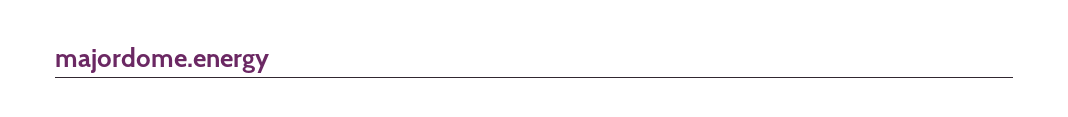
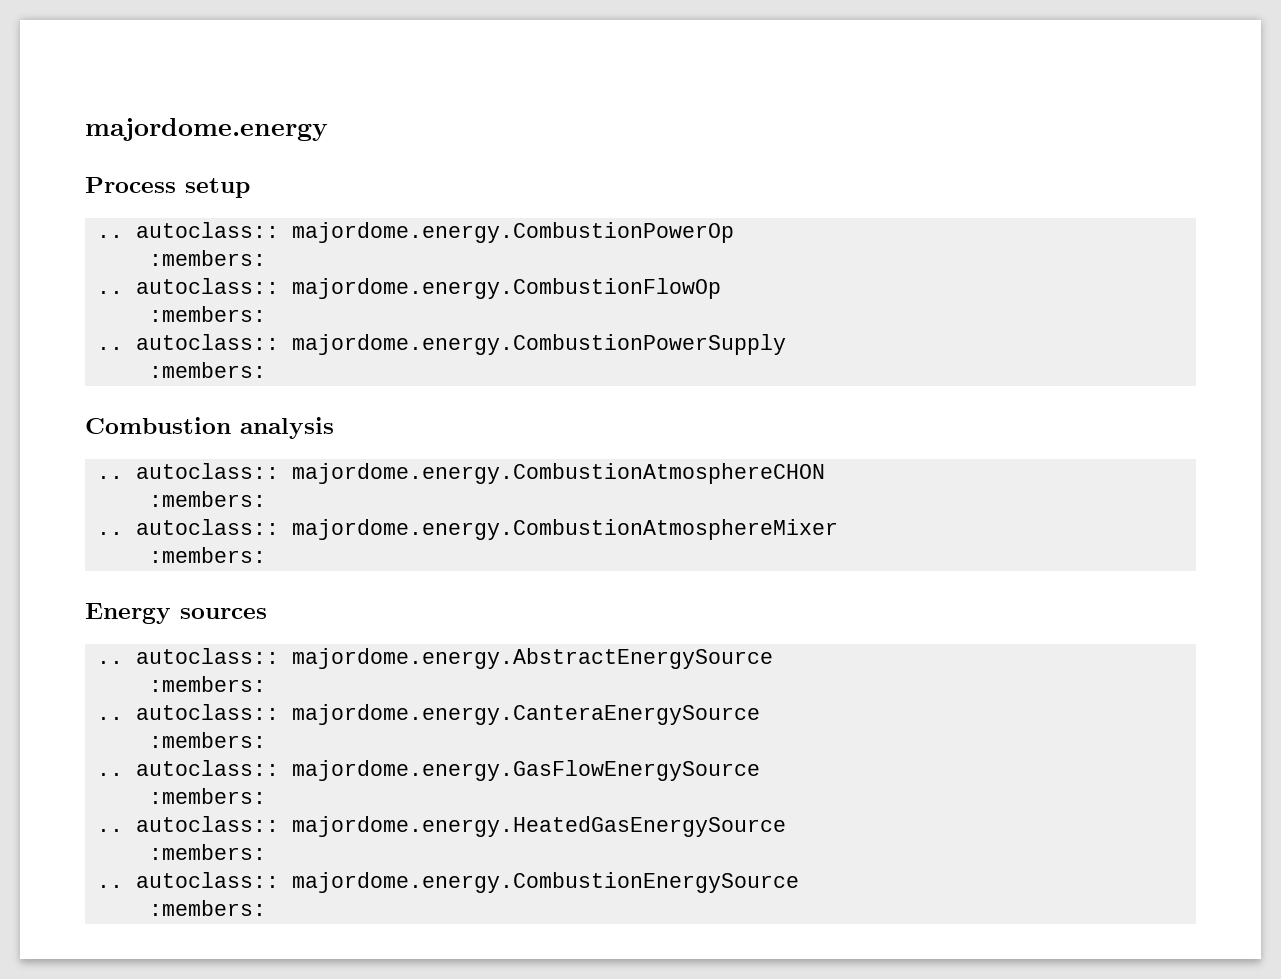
+ Process setup
+ .. autoclass:: majordome.energy.CombustionPowerOp
+ :members:
+ .. autoclass:: majordome.energy.CombustionFlowOp
+ :members:
+ .. autoclass:: majordome.energy.CombustionPowerSupply
+ :members:
+ Combustion analysis
+ .. autoclass:: majordome.energy.CombustionAtmosphereCHON
+ :members:
+ .. autoclass:: majordome.energy.CombustionAtmosphereMixer
+ :members:
+ Energy sources
+ .. autoclass:: majordome.energy.AbstractEnergySource
+ :members:
+ .. autoclass:: majordome.energy.CanteraEnergySource
+ :members:
+ .. autoclass:: majordome.energy.GasFlowEnergySource
+ :members:
+ .. autoclass:: majordome.energy.HeatedGasEnergySource
+ :members:
+ .. autoclass:: majordome.energy.CombustionEnergySource
+ :members:

